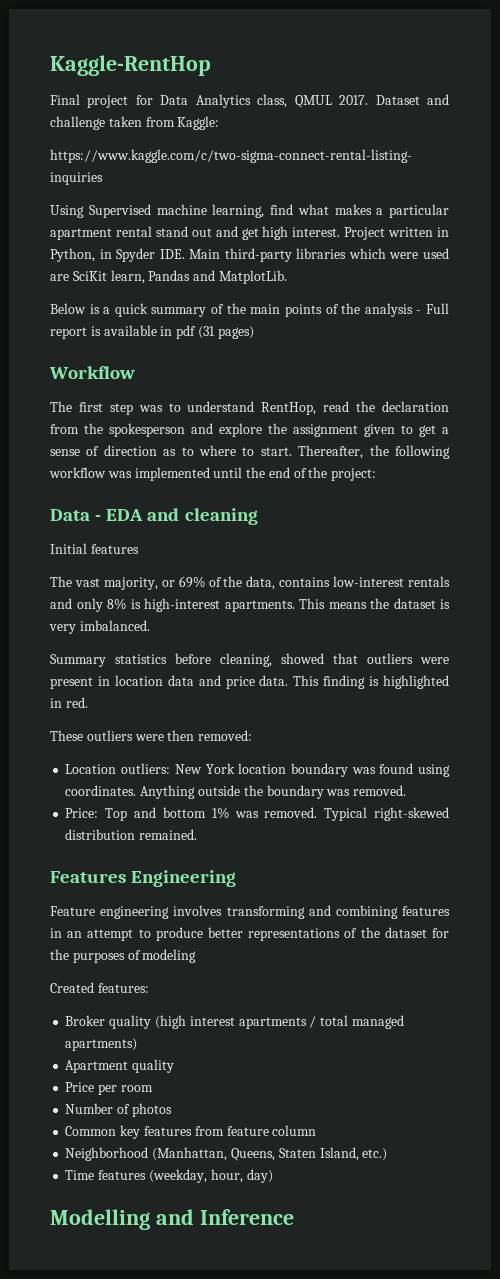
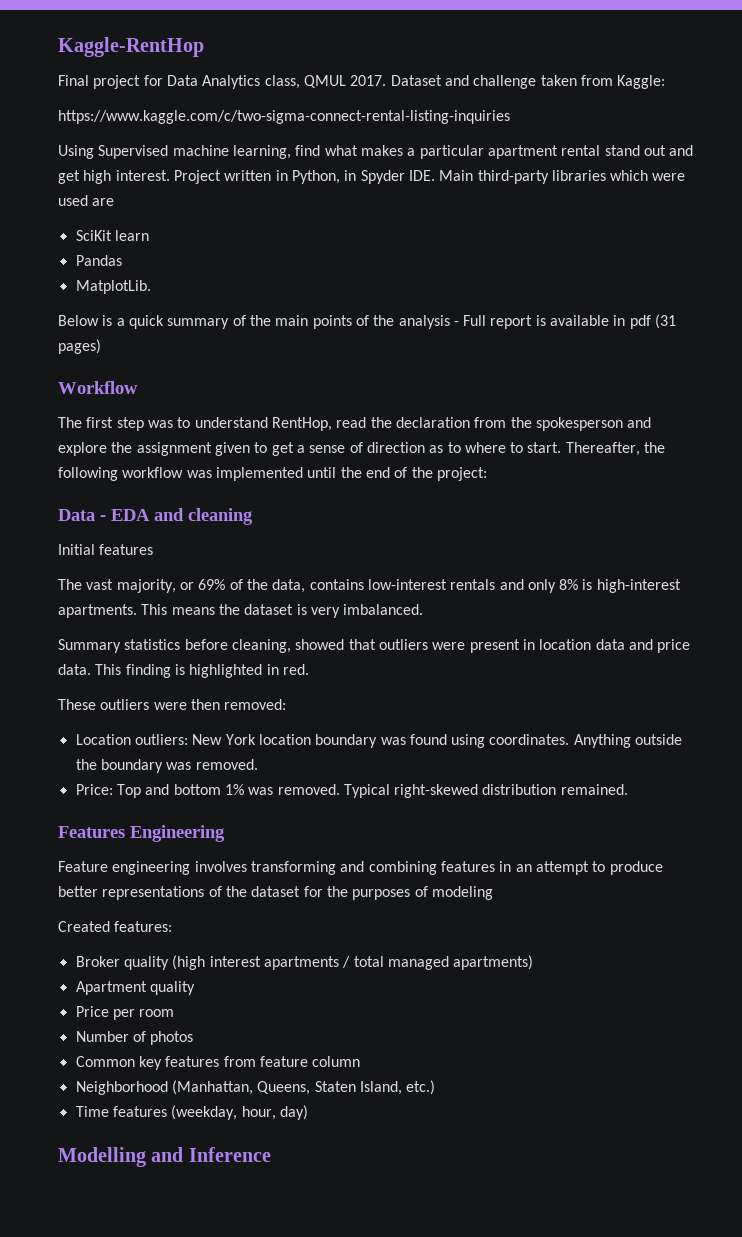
- Project written in Python, in Spyder IDE. Main third-party libraries which were used are SciKit learn, Pandas and MatplotLib.
+ Project written in Python, in Spyder IDE. Main third-party libraries which were used are
+ SciKit learn
+ Pandas
+ MatplotLib.

